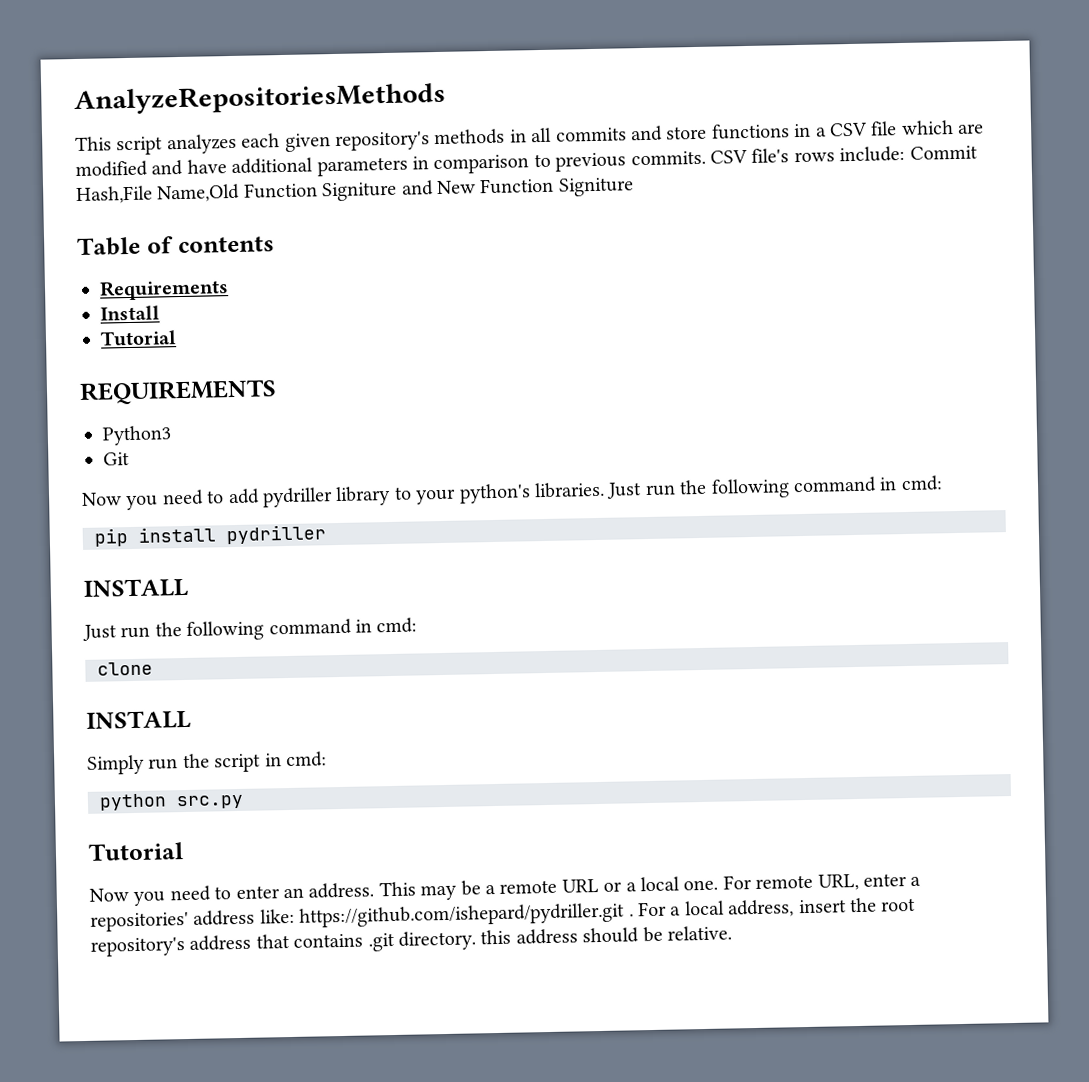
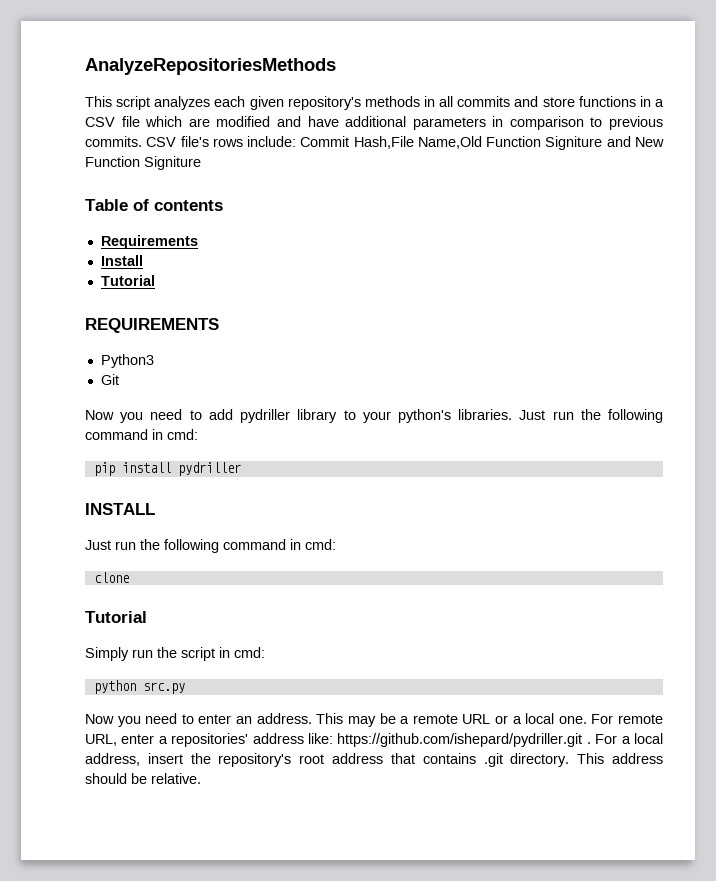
  clone
- INSTALL
+ Tutorial
  python src.py
- Tutorial
- For a local address, insert the root repository's address that contains .git directory. this address should be relative.
+ For a local address, insert the repository's root address that contains .git directory. This address should be relative.

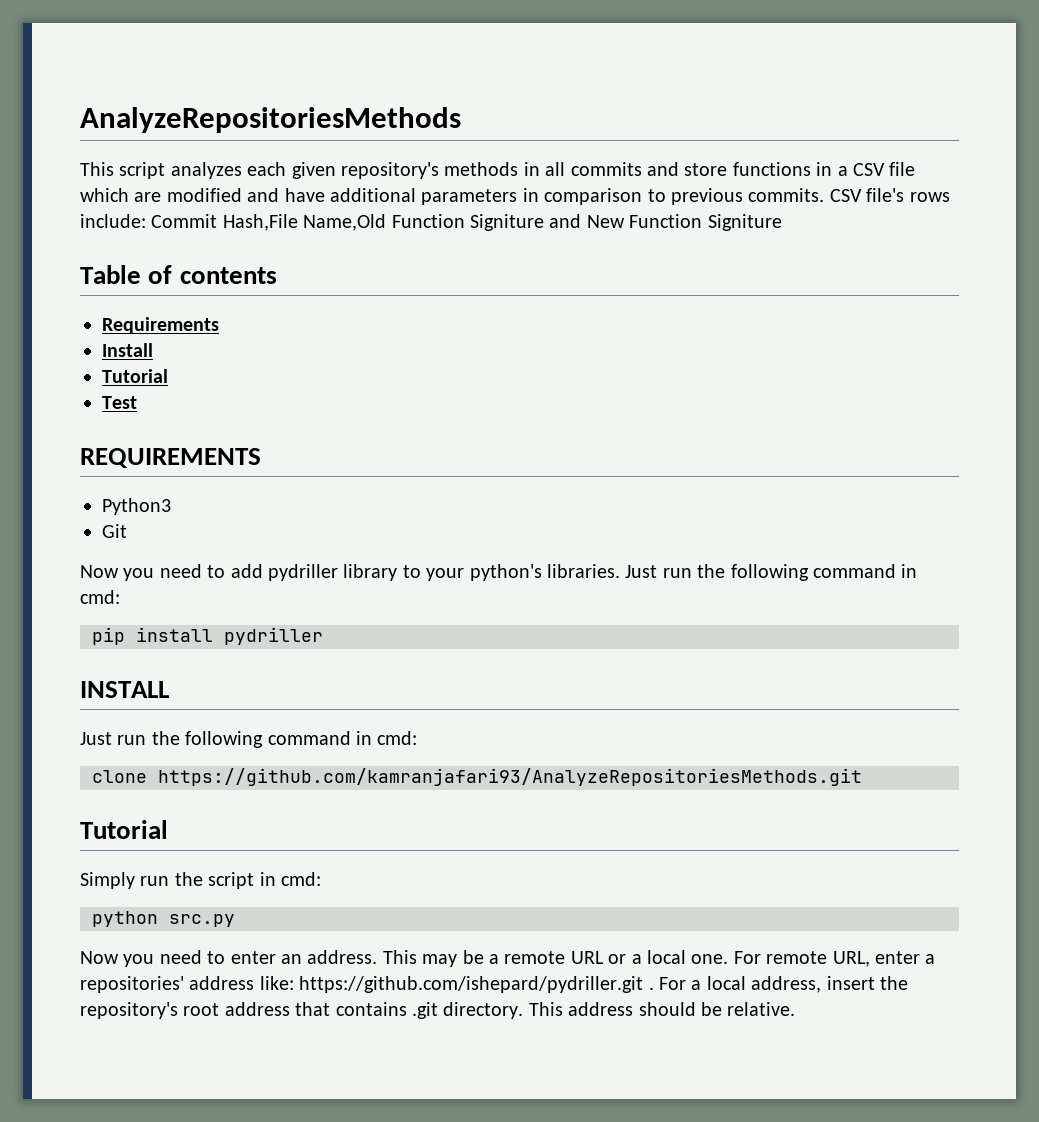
+ Test
- clone
+ clone https://github.com/kamranjafari93/AnalyzeRepositoriesMethods.git

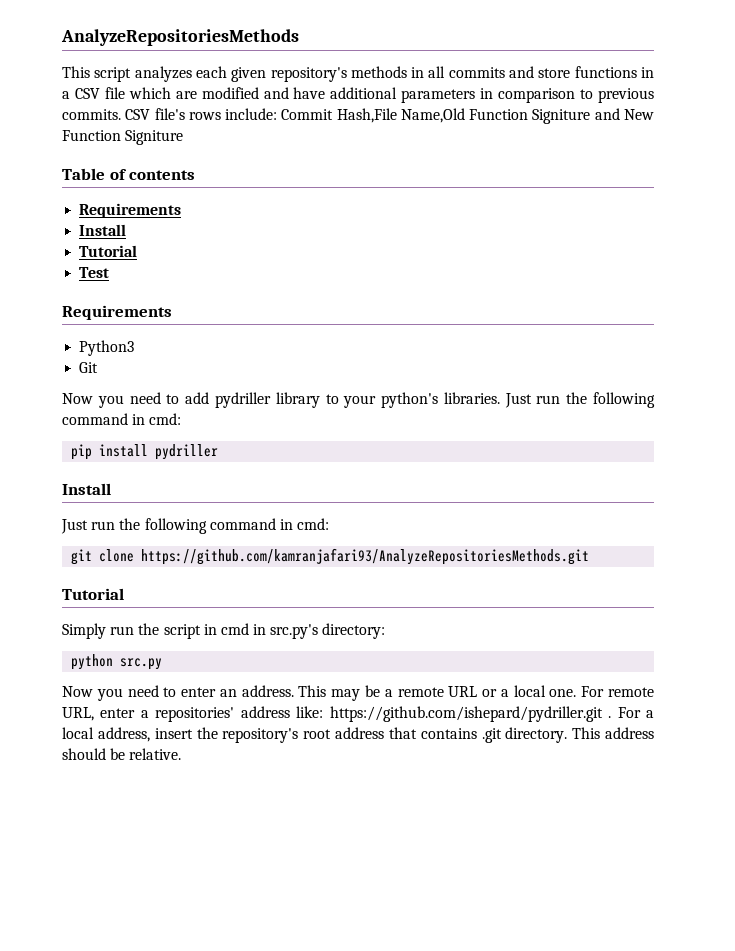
  Test
- REQUIREMENTS
+ Requirements
  pip install pydriller
- INSTALL
+ Install
  Just run the following command in cmd:
- clone https://github.com/kamranjafari93/AnalyzeRepositoriesMethods.git
+ git clone https://github.com/kamranjafari93/AnalyzeRepositoriesMethods.git
- Simply run the script in cmd:
+ Simply run the script in cmd in src.py's directory:

